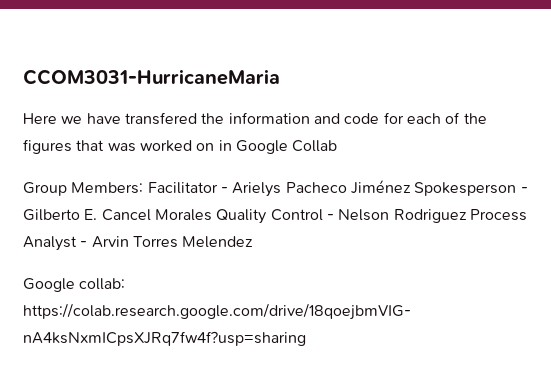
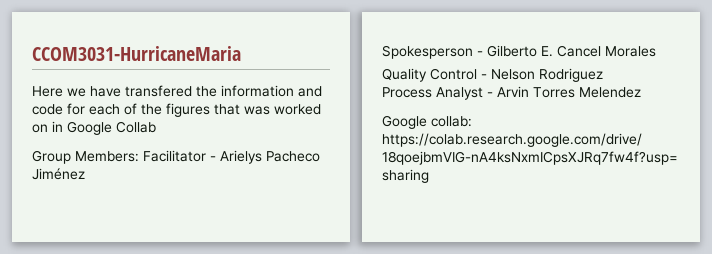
- Group Members: Facilitator - Arielys Pacheco Jiménez Spokesperson - Gilberto E. Cancel Morales Quality Control - Nelson Rodriguez Process Analyst - Arvin Torres Melendez
+ Group Members: Facilitator - Arielys Pacheco Jiménez
+ Spokesperson - Gilberto E. Cancel Morales
+ Quality Control - Nelson Rodriguez
+ Process Analyst - Arvin Torres Melendez

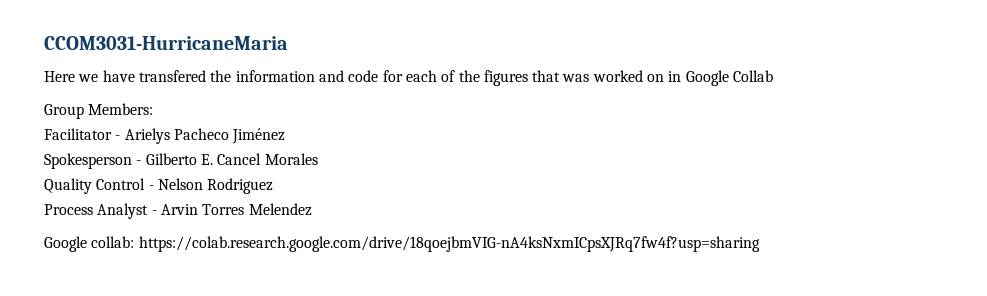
- Group Members: Facilitator - Arielys Pacheco Jiménez
+ Group Members:
+ Facilitator - Arielys Pacheco Jiménez

